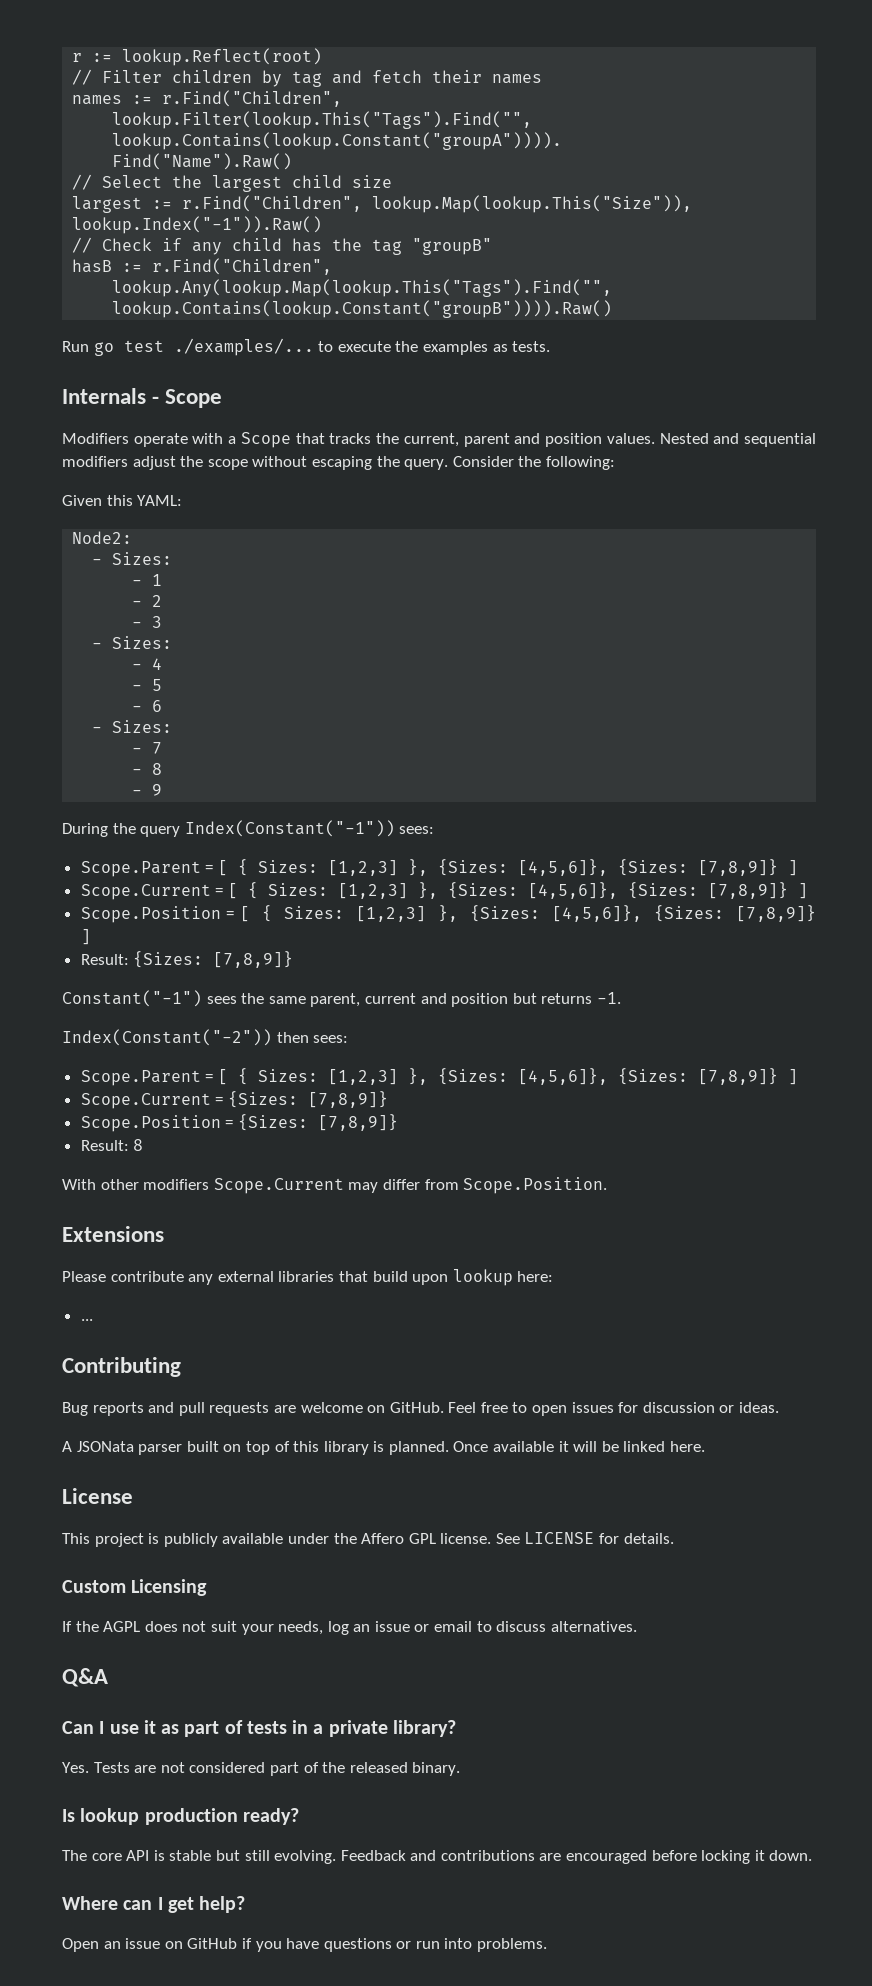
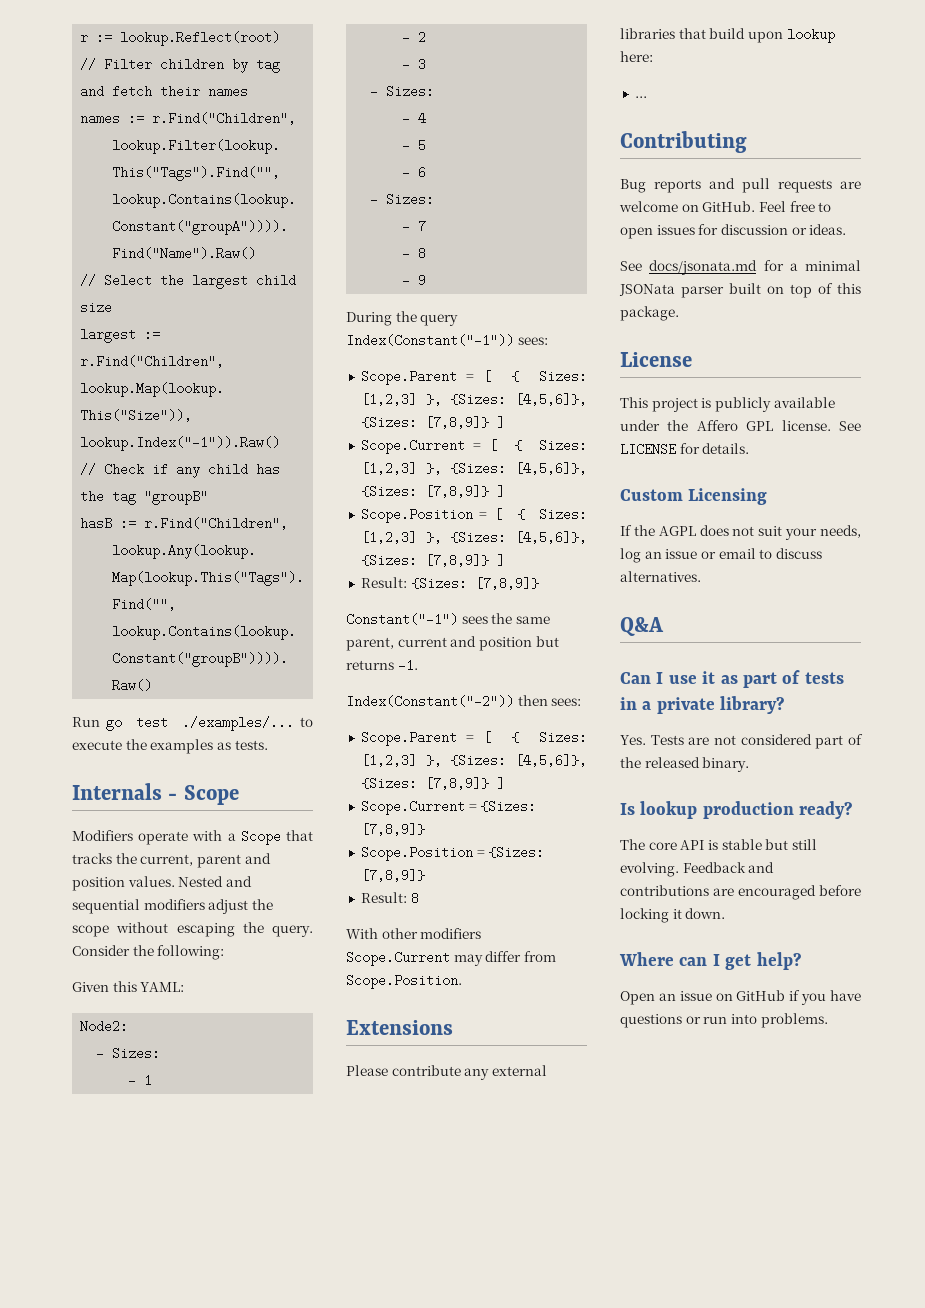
- A JSONata parser built on top of this library is planned. Once available it will be linked here.
+ See docs/jsonata.md for a minimal JSONata parser built on top of this package.

